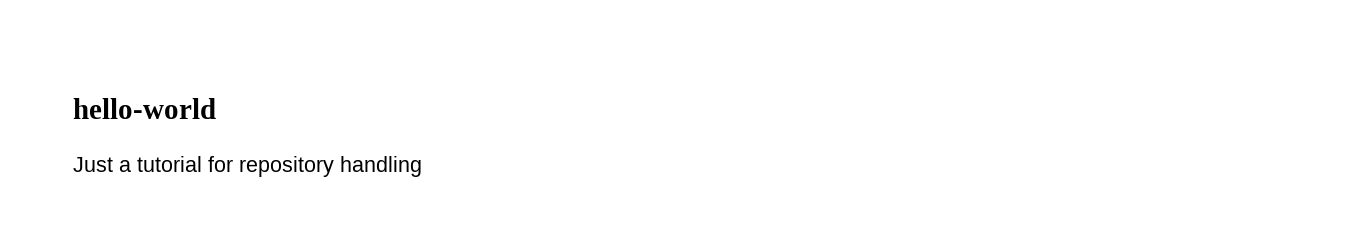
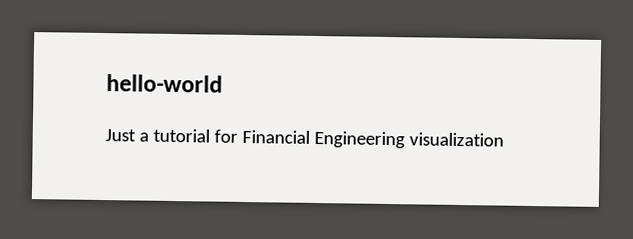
- Just a tutorial for repository handling
+ Just a tutorial for Financial Engineering visualization

